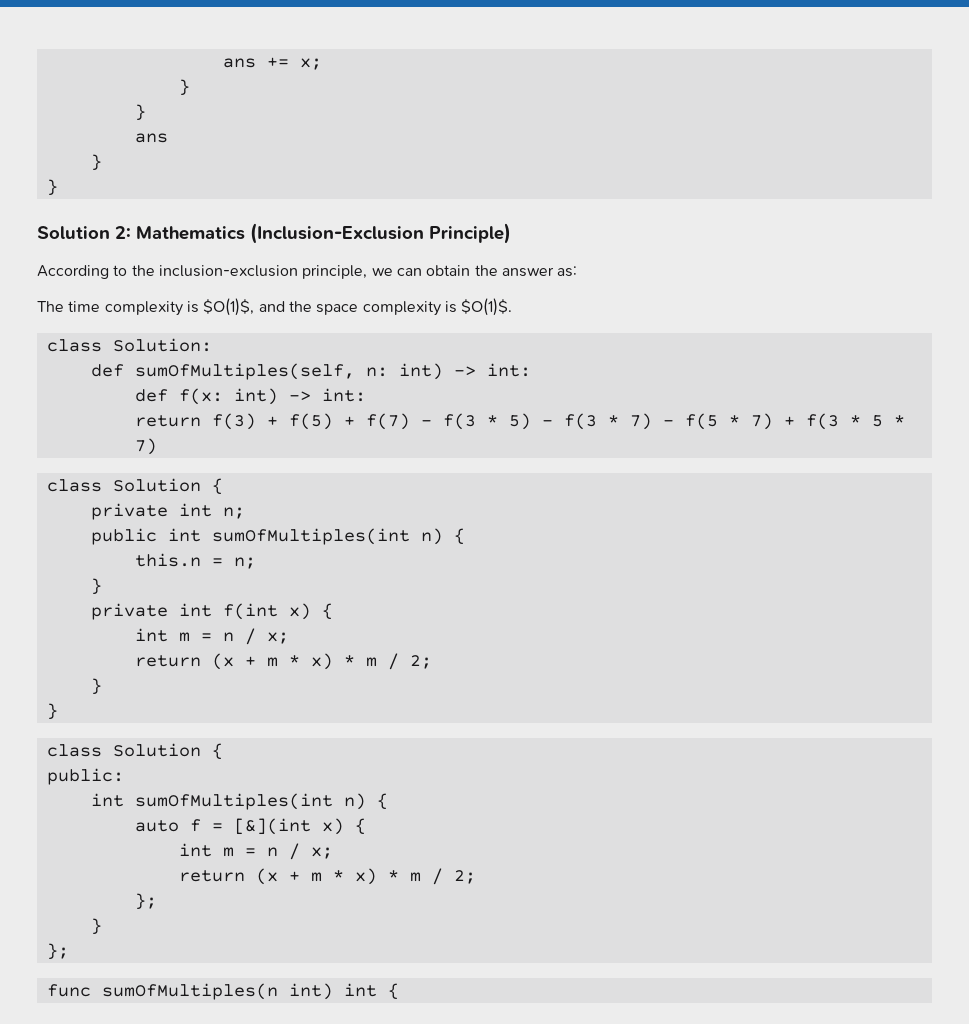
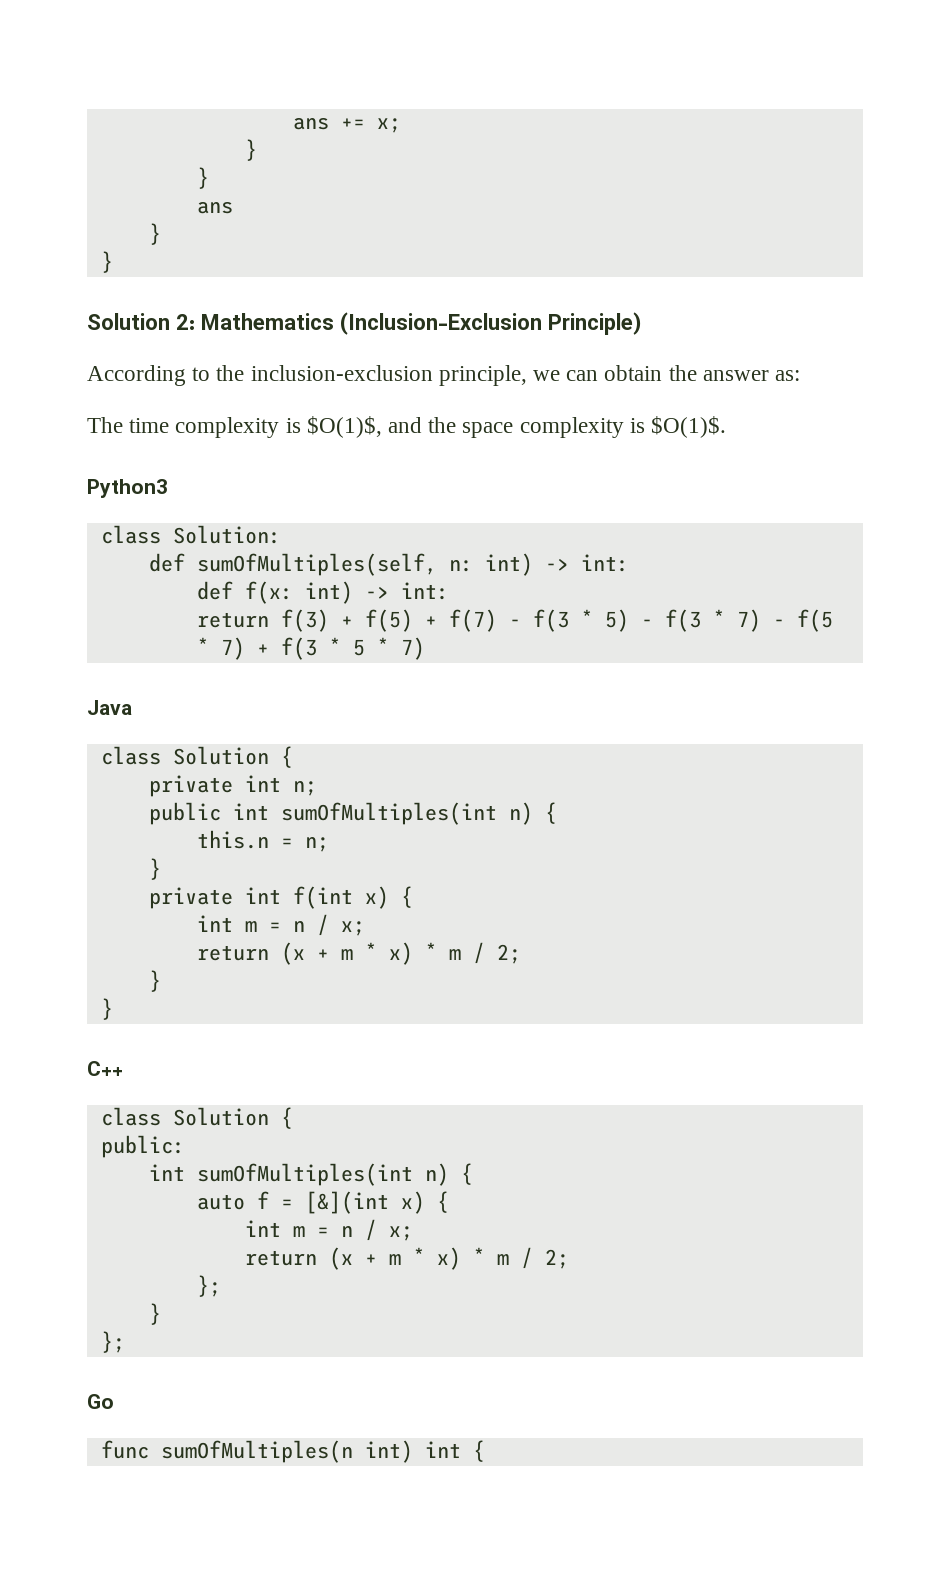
+ Python3
+ Java
+ C++
+ Go

